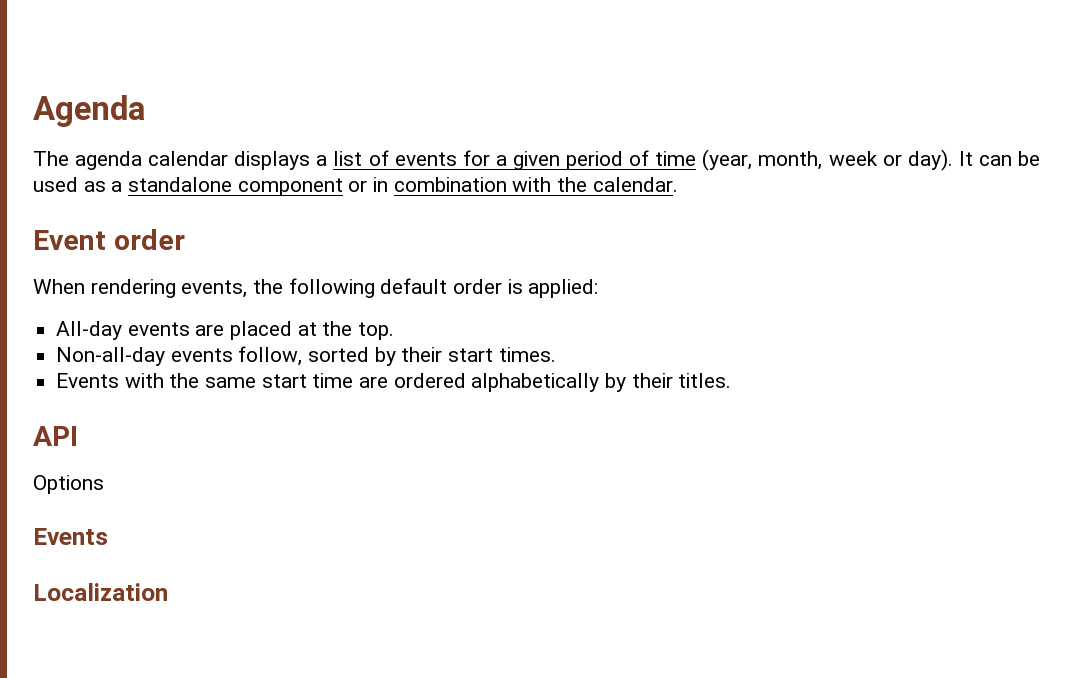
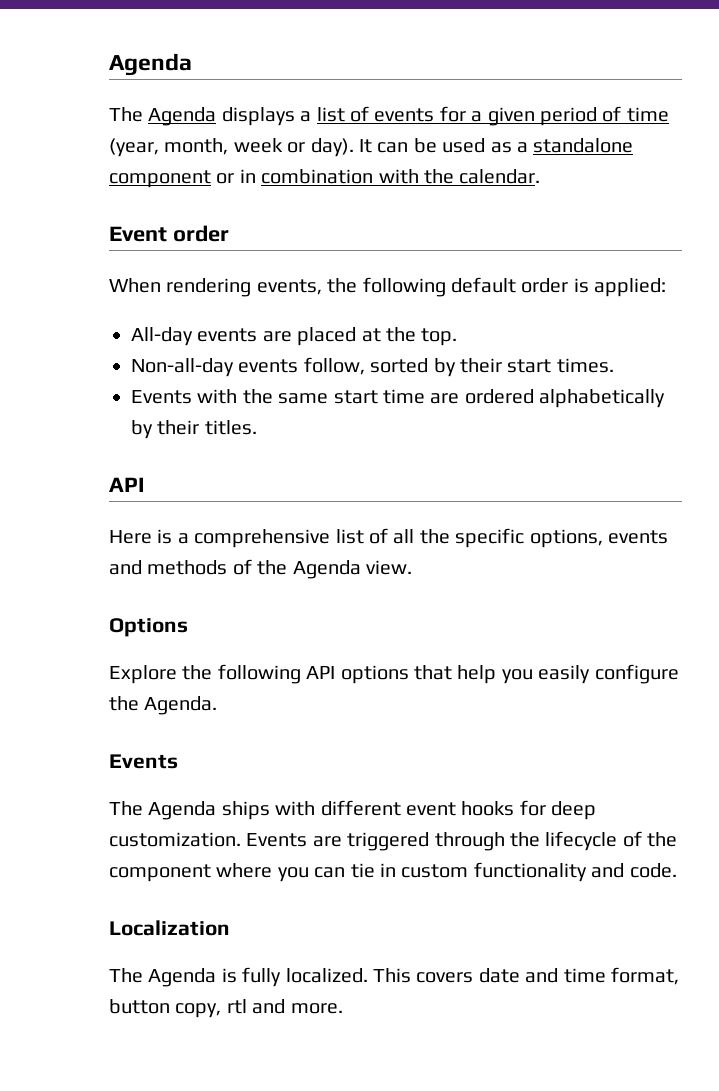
- The agenda calendar displays a list of events for a given period of time (year, month, week or day).
+ The Agenda displays a list of events for a given period of time (year, month, week or day).
+ Here is a comprehensive list of all the specific options, events and methods of the Agenda view.
  Options
+ Explore the following API options that help you easily configure the Agenda.
  Events
+ The Agenda ships with different event hooks for deep customization. Events are triggered through the lifecycle of the component where you can tie in custom functionality and code.
  Localization
+ The Agenda is fully localized. This covers date and time format, button copy, rtl and more.

